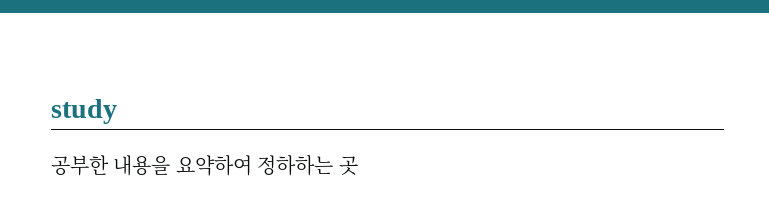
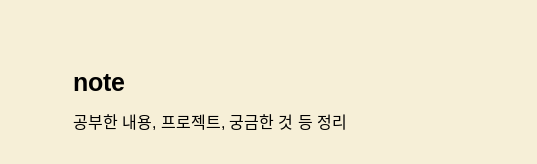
- study
+ note
- 공부한 내용을 요약하여 정하하는 곳
+ 공부한 내용, 프로젝트, 궁금한 것 등 정리

